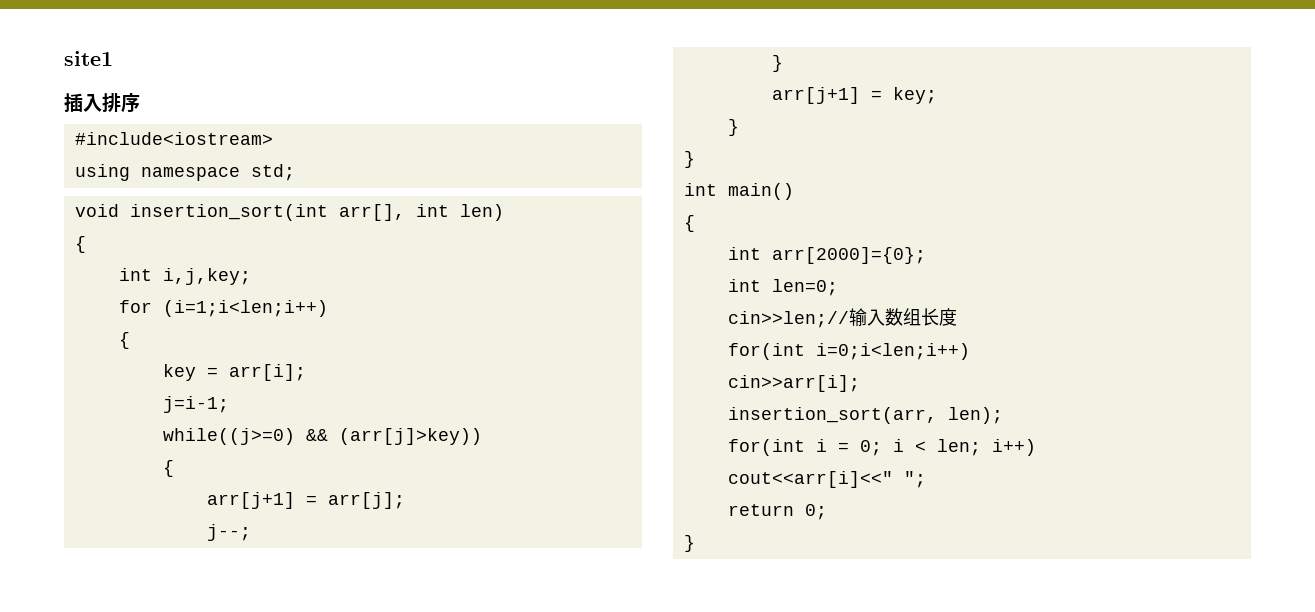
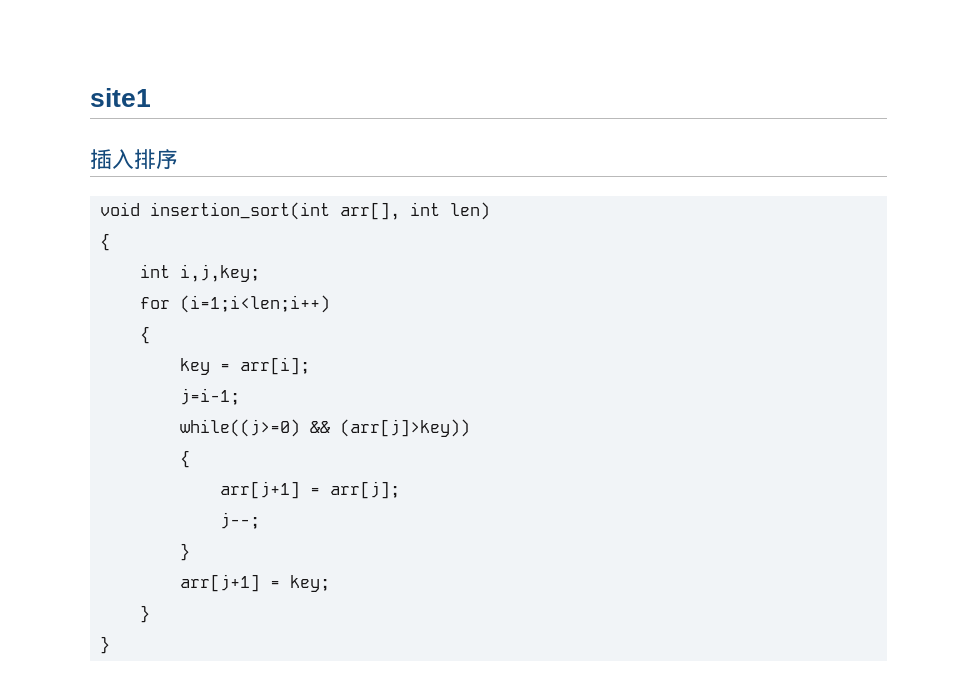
- #include<iostream>
- using namespace std;
- int main()
- {
- int arr[2000]={0};
- int len=0;
- cin>>len;//输入数组长度
- for(int i=0;i<len;i++)
- cin>>arr[i];
- insertion_sort(arr, len);
- for(int i = 0; i < len; i++)
- cout<<arr[i]<<" ";
- return 0;
- }

